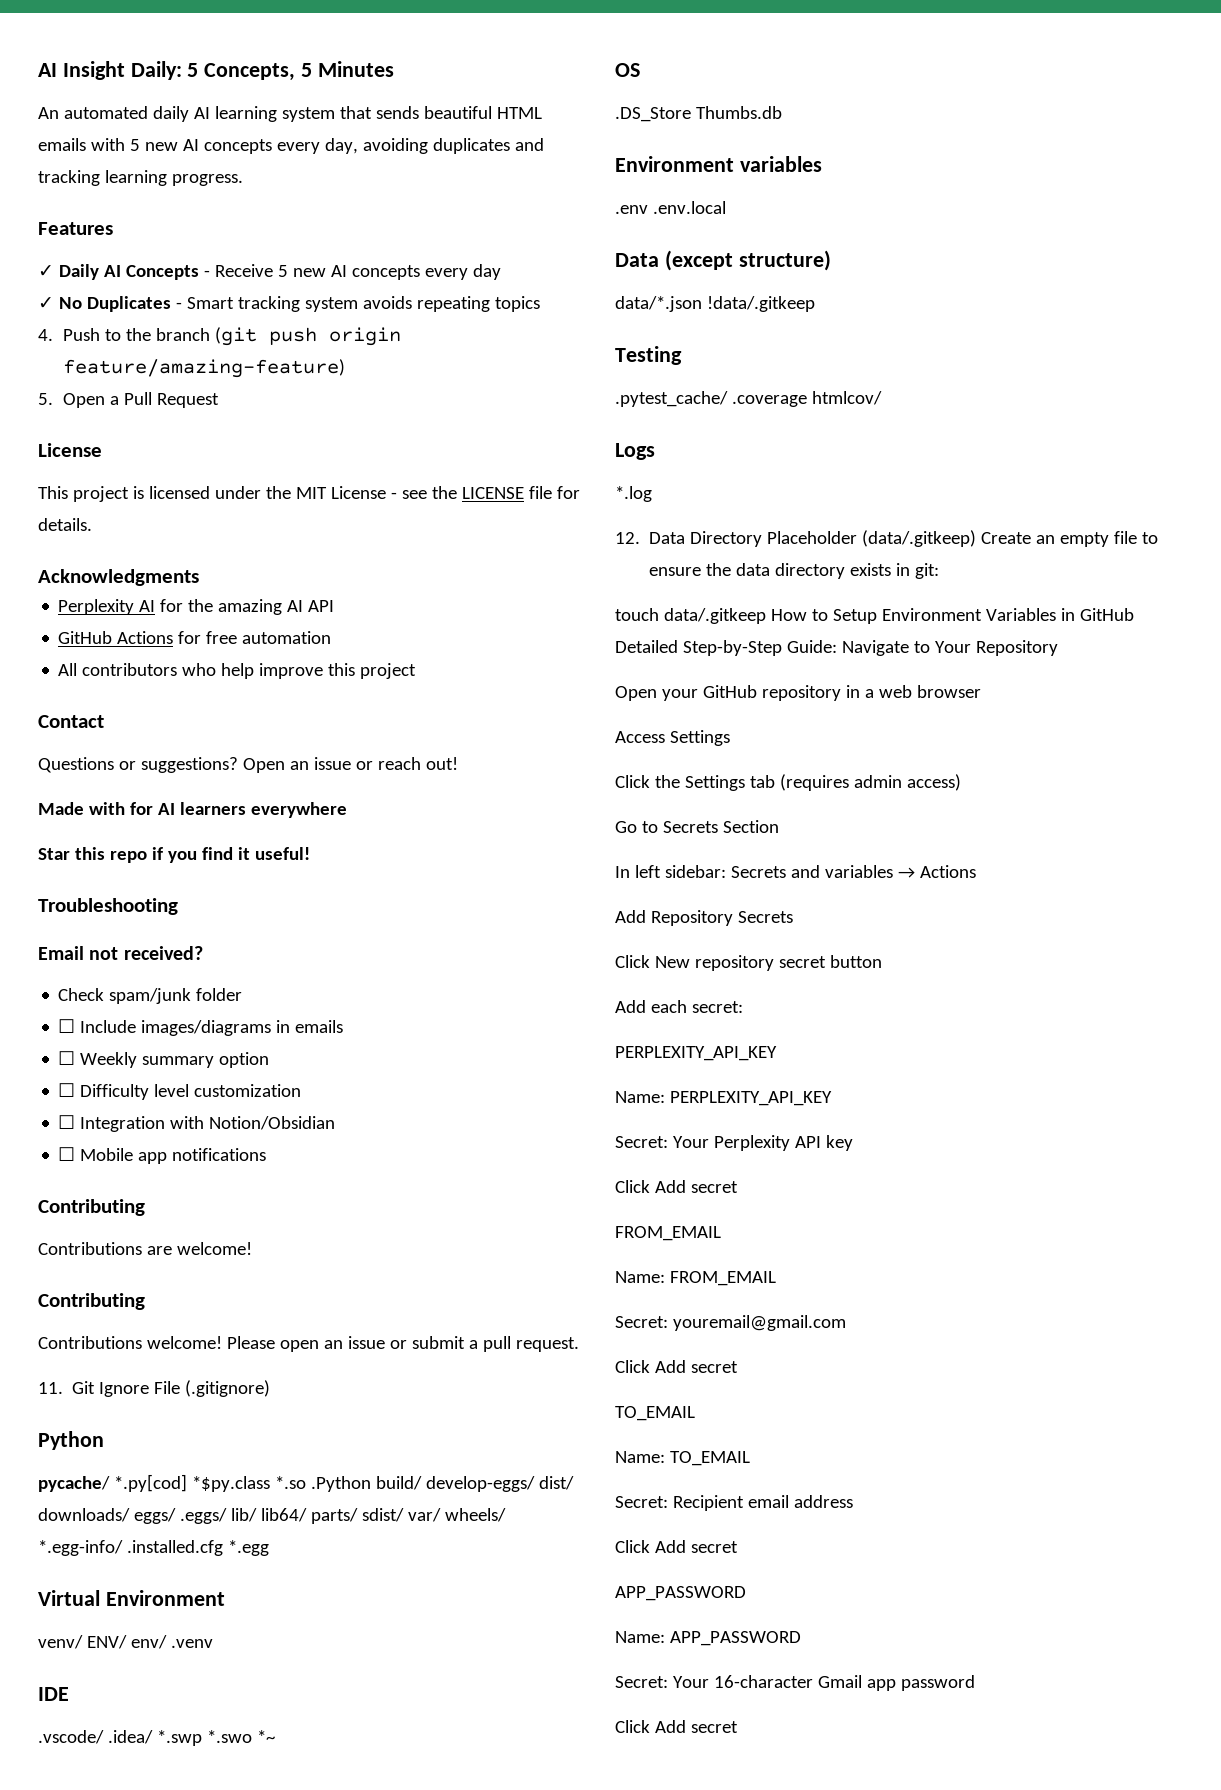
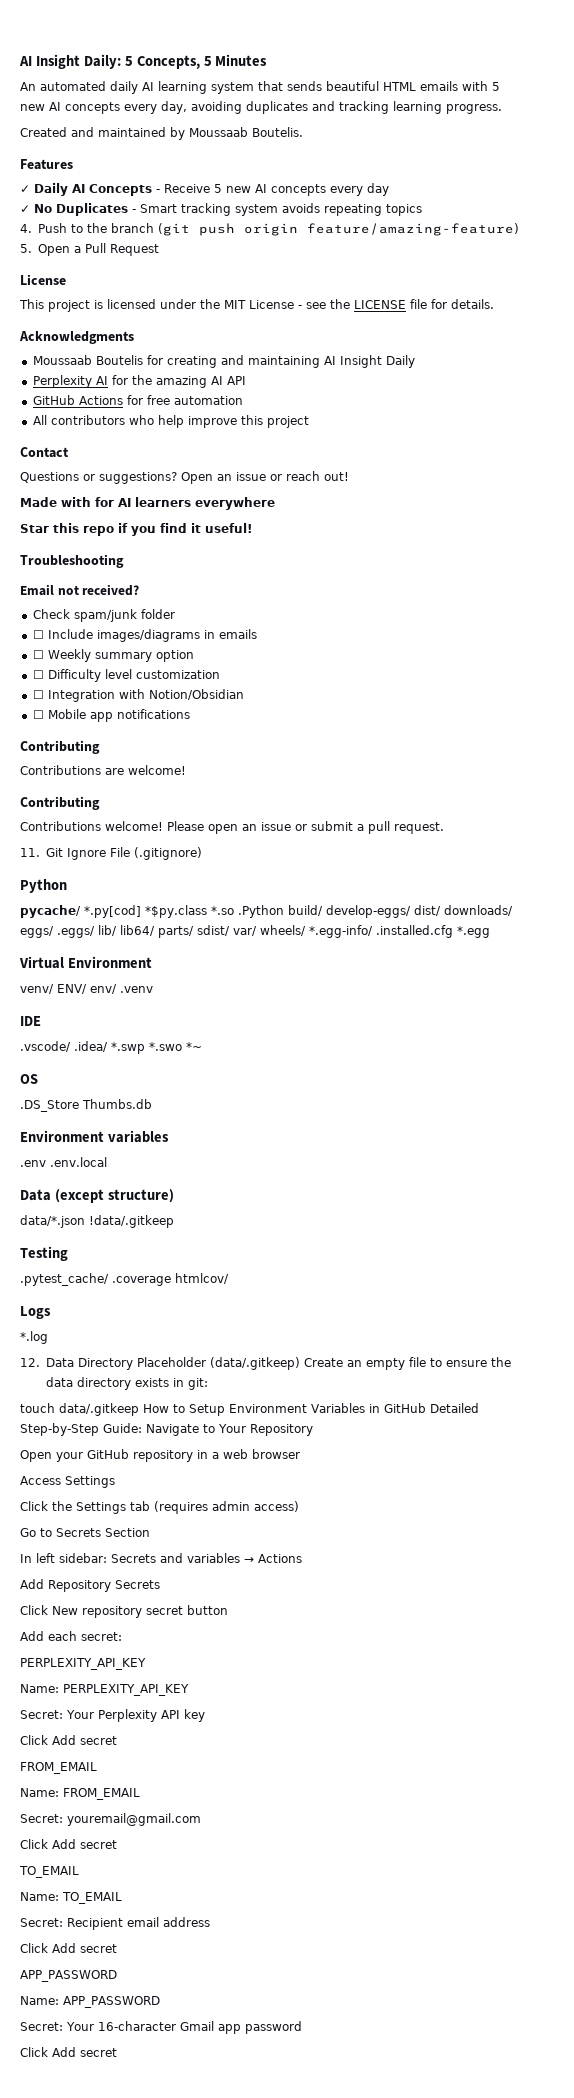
+ Created and maintained by Moussaab Boutelis.
+ Moussaab Boutelis for creating and maintaining AI Insight Daily

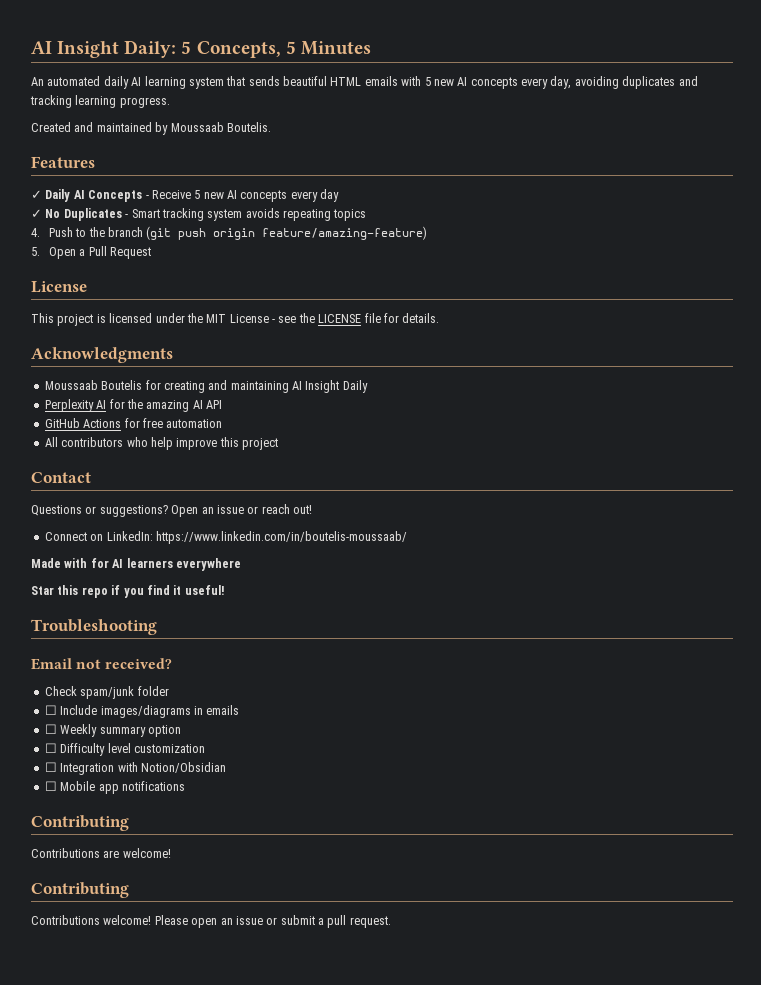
+ Connect on LinkedIn: https://www.linkedin.com/in/boutelis-moussaab/
- 11. Git Ignore File (.gitignore)
- Python
- pycache/ *.py[cod] *$py.class *.so .Python build/ develop-eggs/ dist/ downloads/ eggs/ .eggs/ lib/ lib64/ parts/ sdist/ var/ wheels/ *.egg-info/ .installed.cfg *.egg
- Virtual Environment
- venv/ ENV/ env/ .venv
- IDE
- .vscode/ .idea/ *.swp *.swo *~
- OS
- .DS_Store Thumbs.db
- Environment variables
- .env .env.local
- Data (except structure)
- data/*.json !data/.gitkeep
- Testing
- .pytest_cache/ .coverage htmlcov/
- Logs
- *.log
- 12. Data Directory Placeholder (data/.gitkeep) Create an empty file to ensure the data directory exists in git:
- touch data/.gitkeep How to Setup Environment Variables in GitHub Detailed Step-by-Step Guide: Navigate to Your Repository
- Open your GitHub repository in a web browser
- Access Settings
- Click the Settings tab (requires admin access)
- Go to Secrets Section
- In left sidebar: Secrets and variables → Actions
- Add Repository Secrets
- Click New repository secret button
- Add each secret:
- PERPLEXITY_API_KEY
- Name: PERPLEXITY_API_KEY
- Secret: Your Perplexity API key
- Click Add secret
- FROM_EMAIL
- Name: FROM_EMAIL
- Secret: youremail@gmail.com
- Click Add secret
- TO_EMAIL
- Name: TO_EMAIL
- Secret: Recipient email address
- Click Add secret
- APP_PASSWORD
- Name: APP_PASSWORD
- Secret: Your 16-character Gmail app password
- Click Add secret

